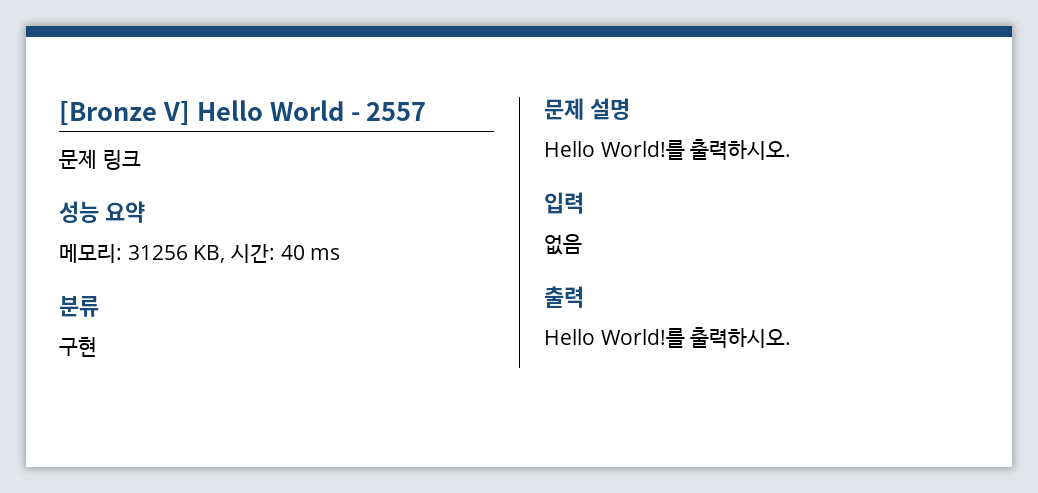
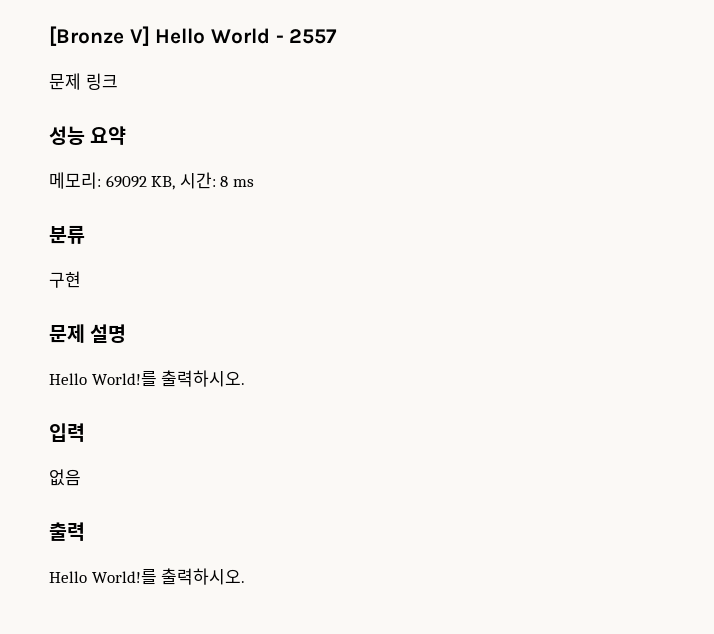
- 메모리: 31256 KB, 시간: 40 ms
+ 메모리: 69092 KB, 시간: 8 ms

